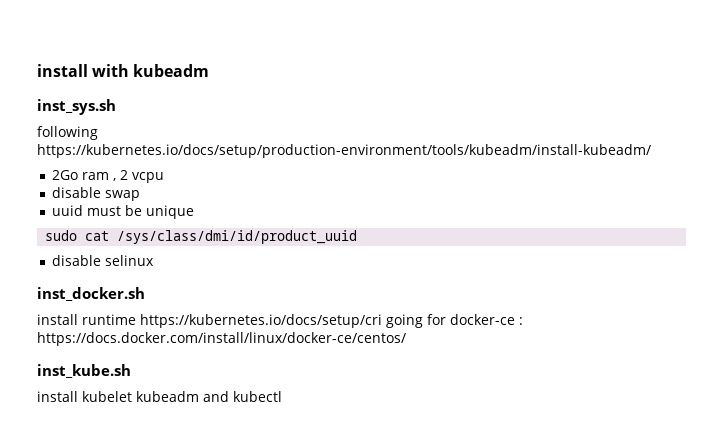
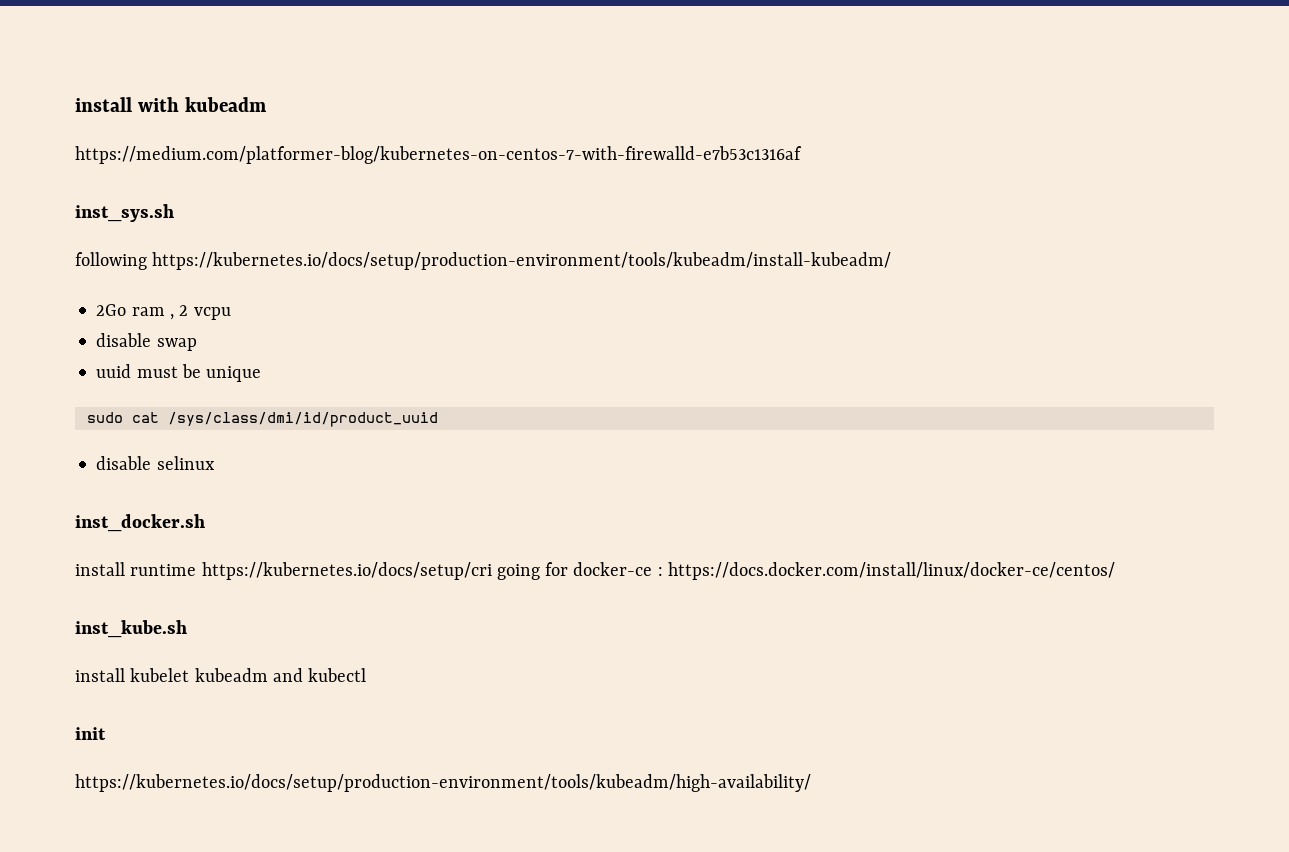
+ https://medium.com/platformer-blog/kubernetes-on-centos-7-with-firewalld-e7b53c1316af
+ init
+ https://kubernetes.io/docs/setup/production-environment/tools/kubeadm/high-availability/

